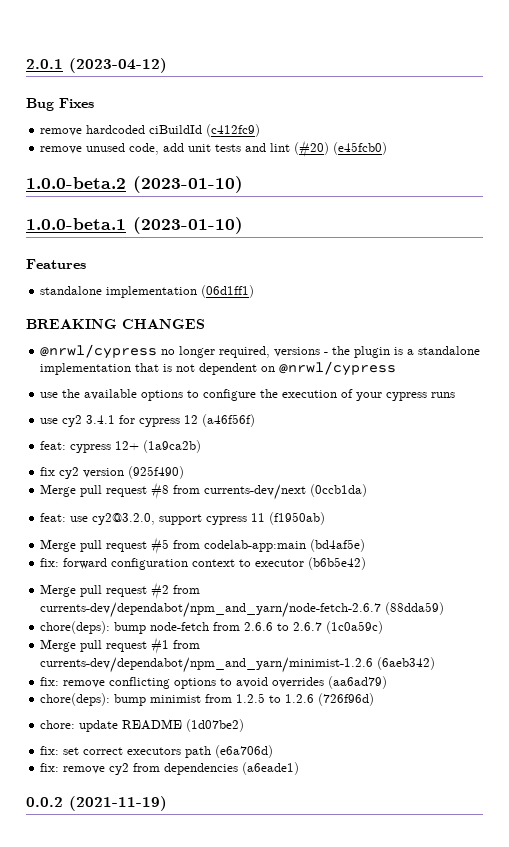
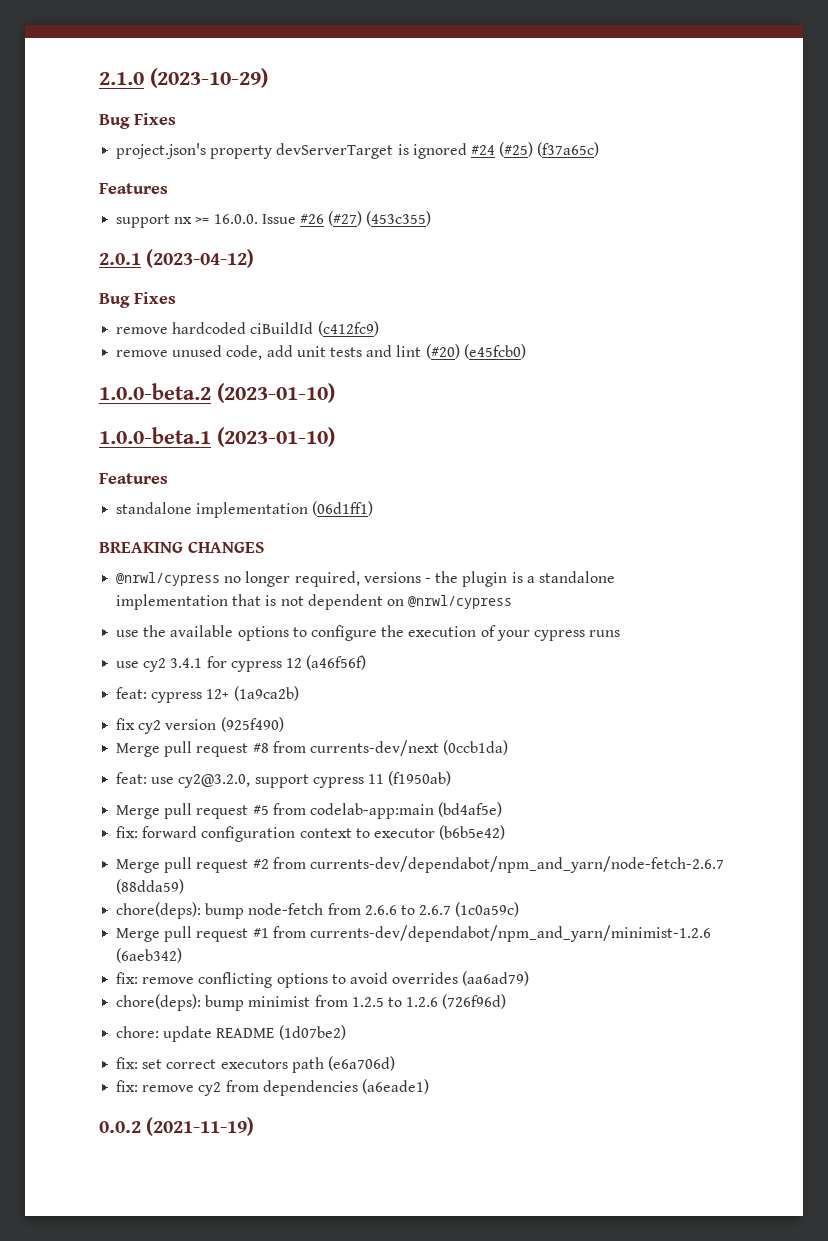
+ 2.1.0 (2023-10-29)
+ Bug Fixes
+ project.json's property devServerTarget is ignored #24 (#25) (f37a65c)
+ Features
+ support nx >= 16.0.0. Issue #26 (#27) (453c355)

